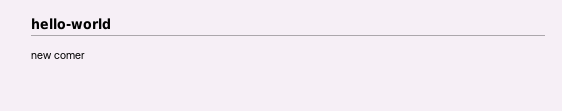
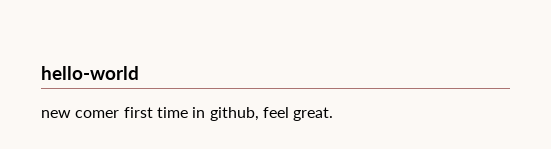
- new comer
+ new comer first time in github, feel great.

